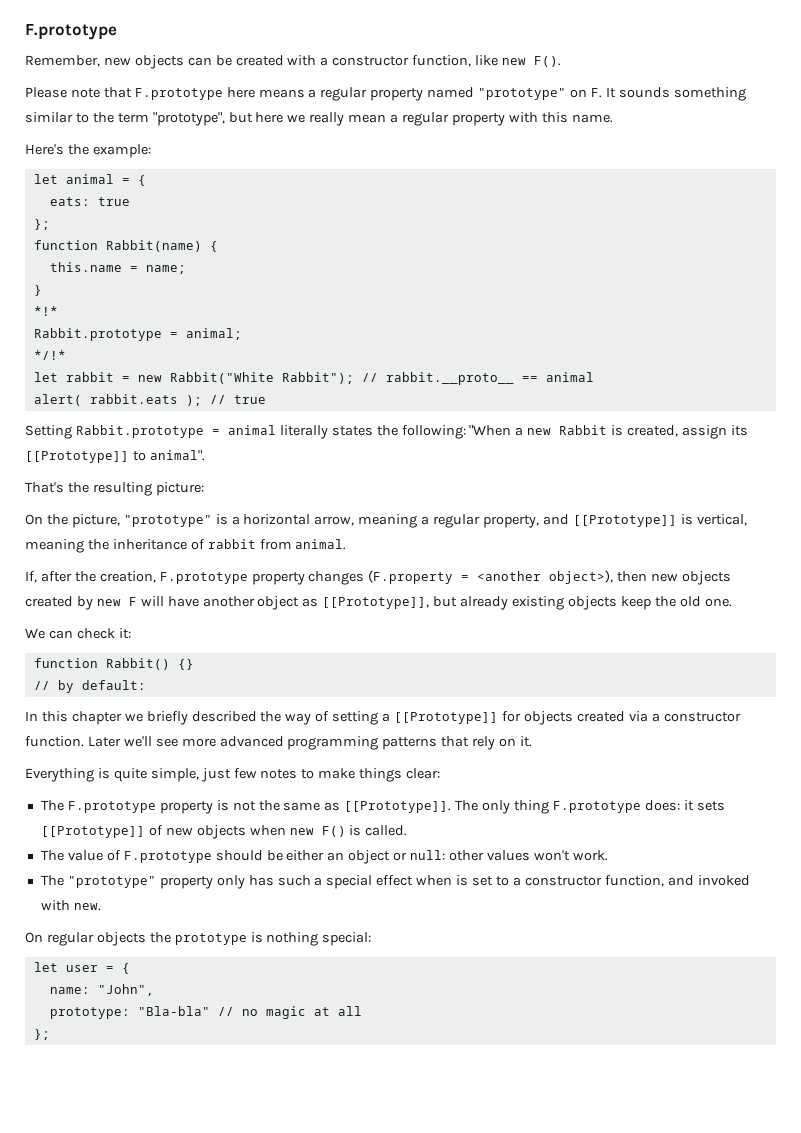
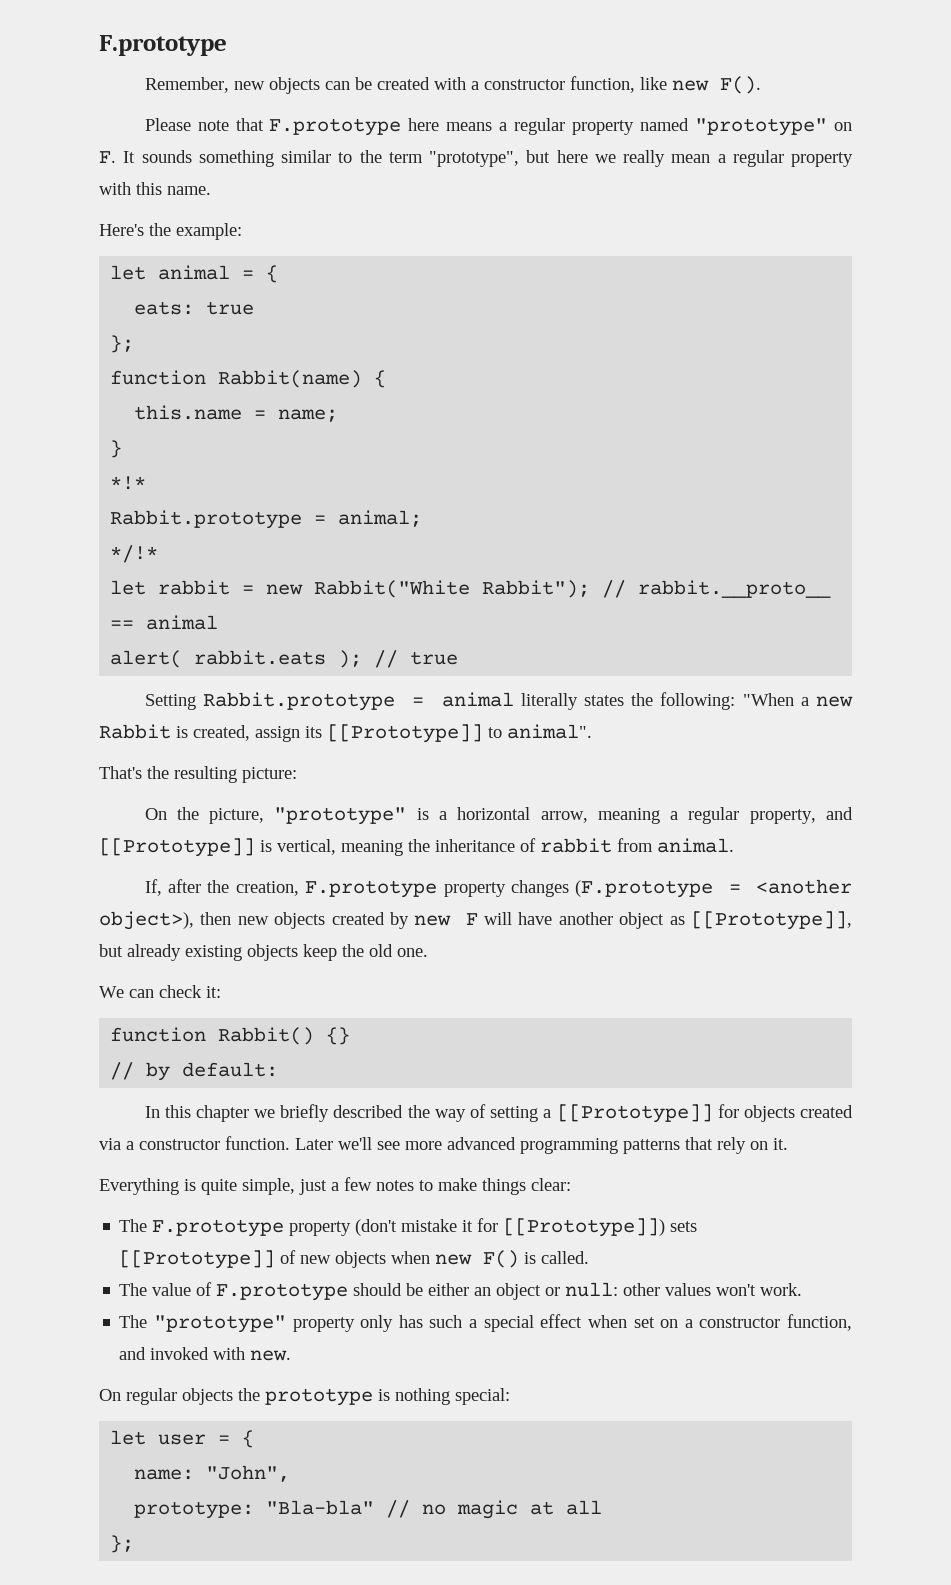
- If, after the creation, F.prototype property changes (F.property = <another object>), then new objects created by new F will have another object as [[Prototype]], but already existing objects keep the old one.
+ If, after the creation, F.prototype property changes (F.prototype = <another object>), then new objects created by new F will have another object as [[Prototype]], but already existing objects keep the old one.
- Everything is quite simple, just few notes to make things clear:
+ Everything is quite simple, just a few notes to make things clear:
- The F.prototype property is not the same as [[Prototype]]. The only thing F.prototype does: it sets [[Prototype]] of new objects when new F() is called.
+ The F.prototype property (don't mistake it for [[Prototype]]) sets [[Prototype]] of new objects when new F() is called.
- The "prototype" property only has such a special effect when is set to a constructor function, and invoked with new.
+ The "prototype" property only has such a special effect when set on a constructor function, and invoked with new.

